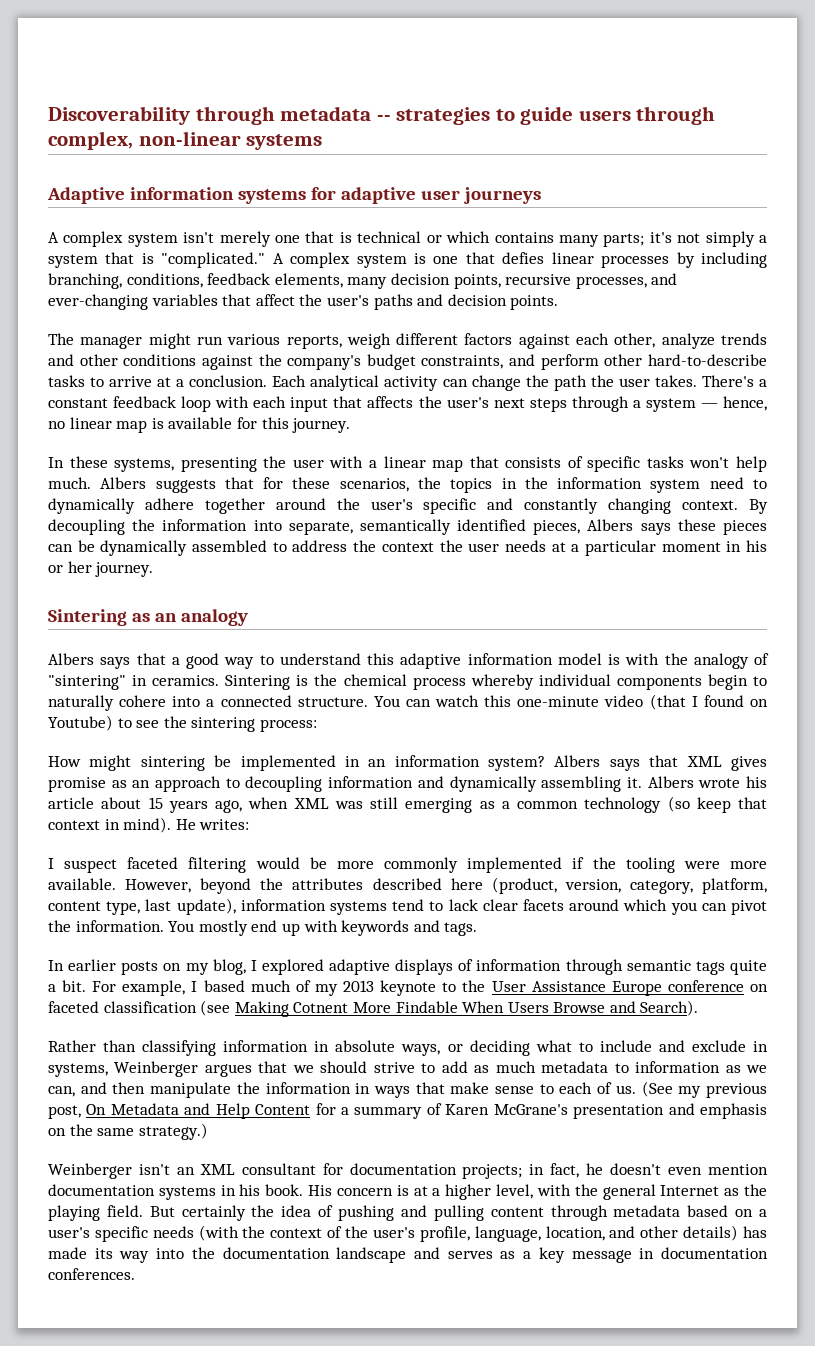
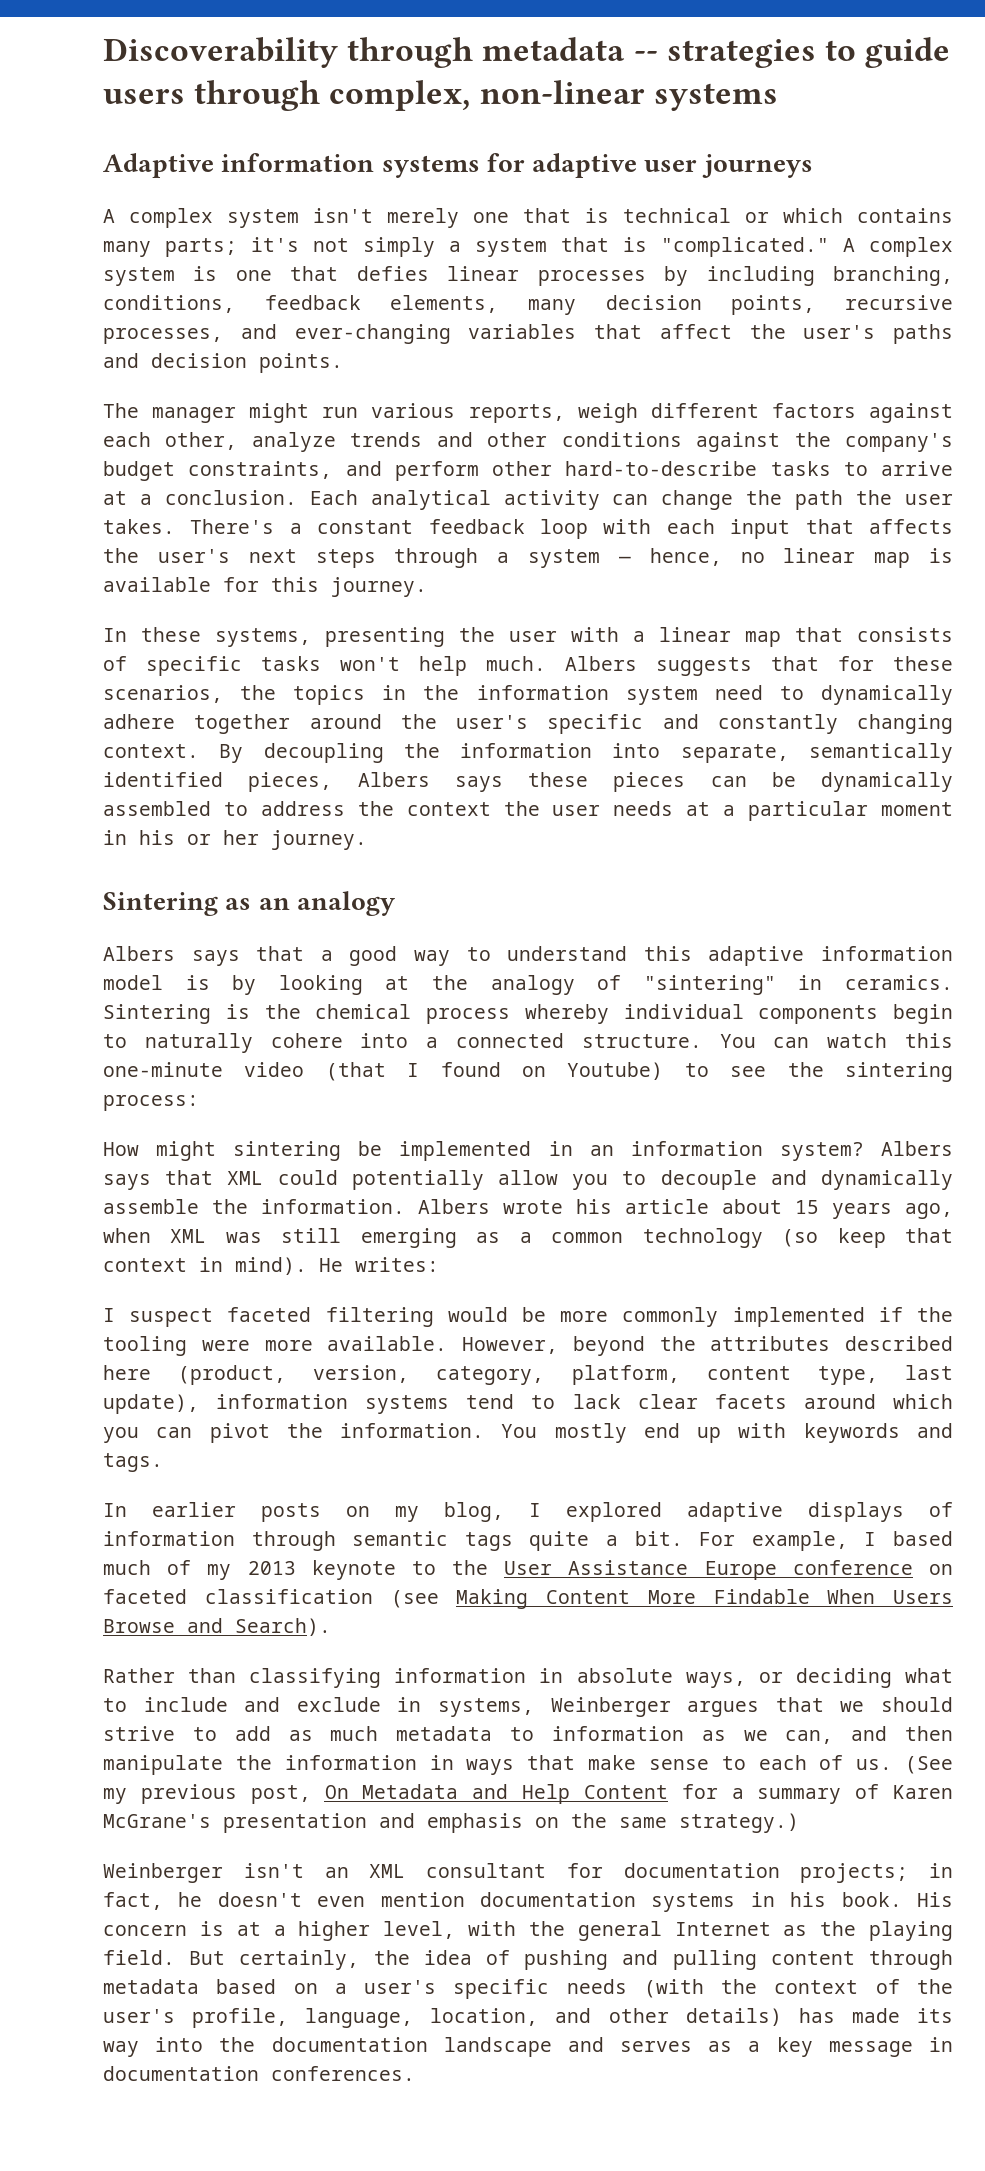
- Albers says that a good way to understand this adaptive information model is with the analogy of "sintering" in ceramics.
+ Albers says that a good way to understand this adaptive information model is by looking at the analogy of "sintering" in ceramics.
- Albers says that XML gives promise as an approach to decoupling information and dynamically assembling it.
+ Albers says that XML could potentially allow you to decouple and dynamically assemble the information.
- For example, I based much of my 2013 keynote to the User Assistance Europe conference on faceted classification (see Making Cotnent More Findable When Users Browse and Search).
+ For example, I based much of my 2013 keynote to the User Assistance Europe conference on faceted classification (see Making Content More Findable When Users Browse and Search).
- But certainly the idea of pushing and pulling content through metadata based on a user's specific needs (with the context of the user's profile, language, location, and other details) has made its way into the documentation landscape and serves as a key message in documentation conferences.
+ But certainly, the idea of pushing and pulling content through metadata based on a user's specific needs (with the context of the user's profile, language, location, and other details) has made its way into the documentation landscape and serves as a key message in documentation conferences.

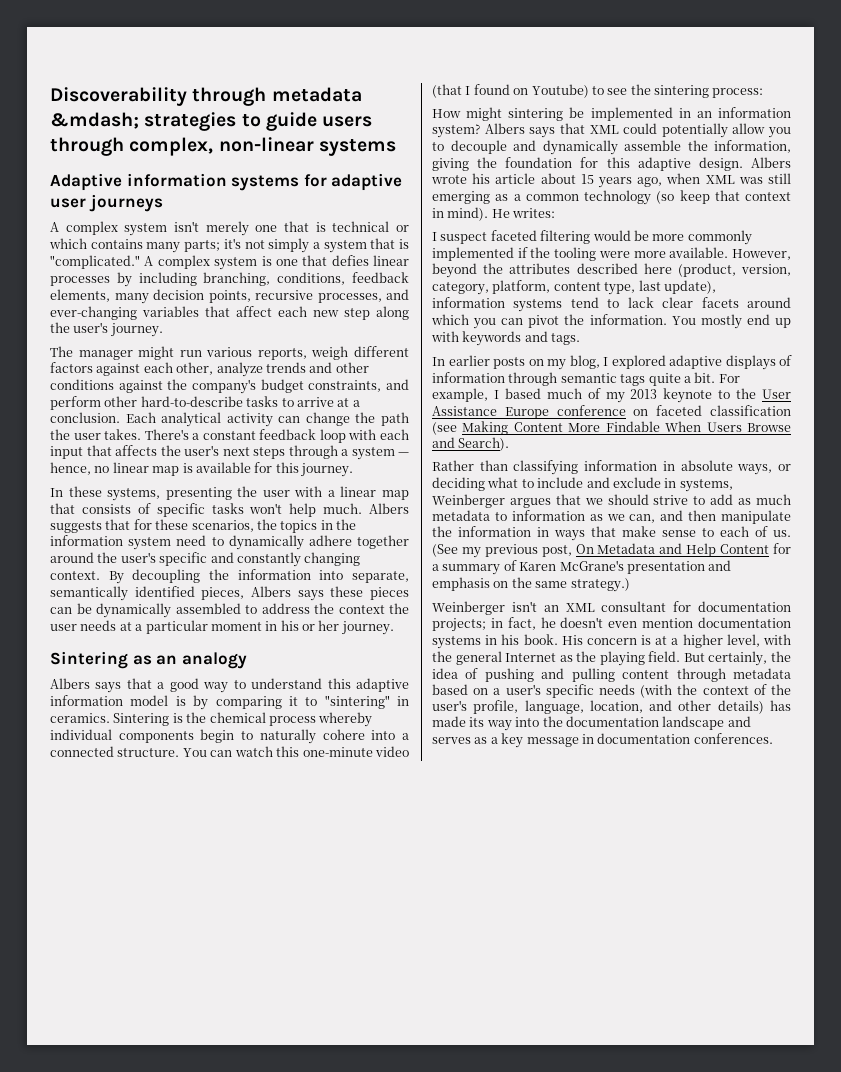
- Discoverability through metadata -- strategies to guide users through complex, non-linear systems
+ Discoverability through metadata &mdash; strategies to guide users through complex, non-linear systems
- A complex system is one that defies linear processes by including branching, conditions, feedback elements, many decision points, recursive processes, and ever-changing variables that affect the user's paths and decision points.
+ A complex system is one that defies linear processes by including branching, conditions, feedback elements, many decision points, recursive processes, and ever-changing variables that affect each new step along the user's journey.
- Albers says that a good way to understand this adaptive information model is by looking at the analogy of "sintering" in ceramics.
+ Albers says that a good way to understand this adaptive information model is by comparing it to "sintering" in ceramics.
- Albers says that XML could potentially allow you to decouple and dynamically assemble the information.
+ Albers says that XML could potentially allow you to decouple and dynamically assemble the information, giving the foundation for this adaptive design.

